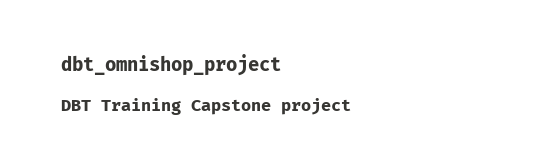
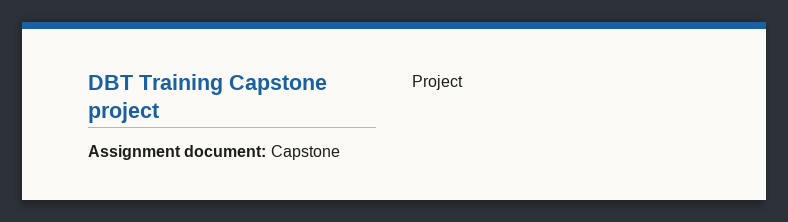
- dbt_omnishop_project
+ Assignment document: Capstone Project

